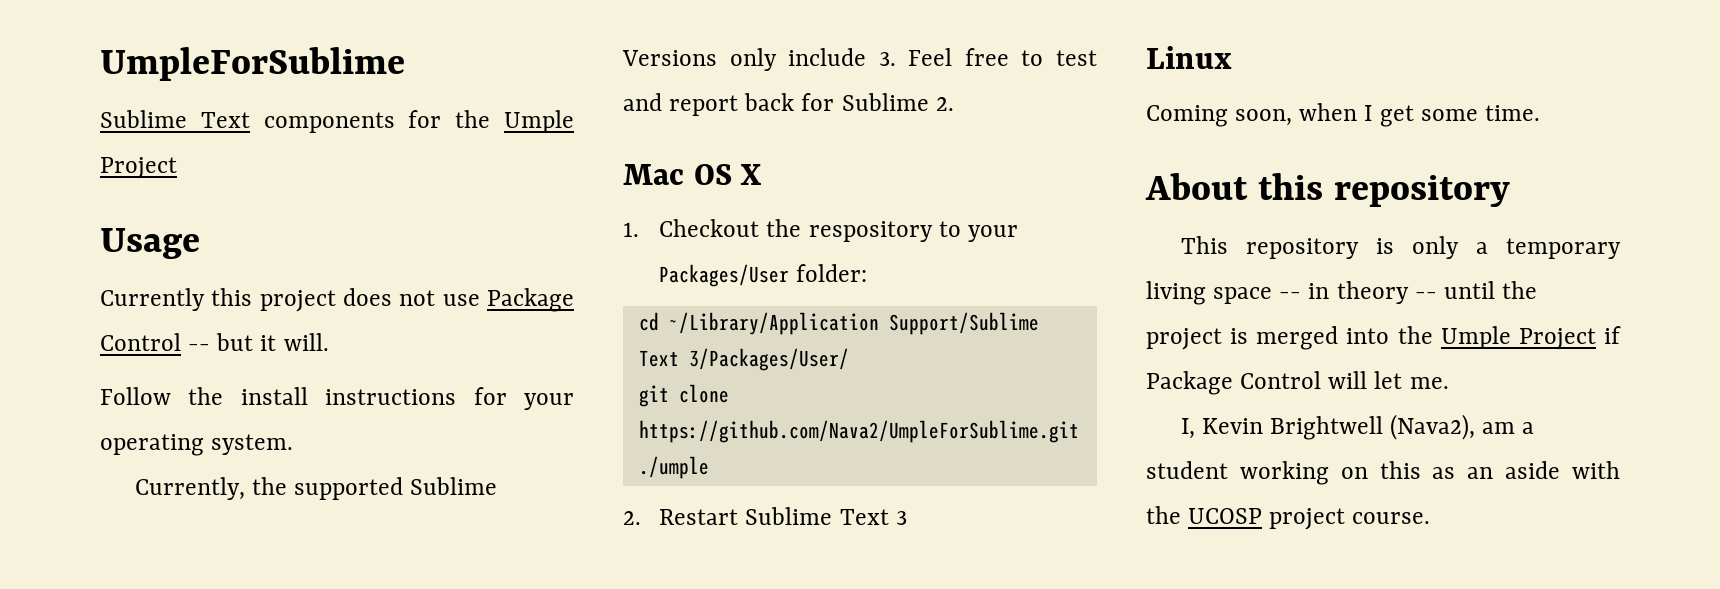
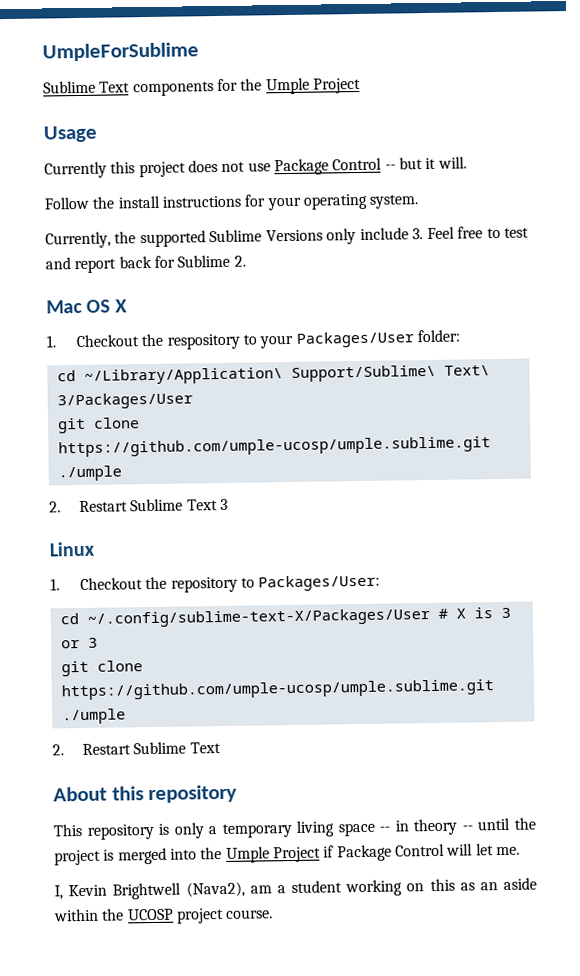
- cd ~/Library/Application Support/Sublime Text 3/Packages/User/
- git clone https://github.com/Nava2/UmpleForSublime.git ./umple
+ cd ~/Library/Application\ Support/Sublime\ Text\ 3/Packages/User
+ git clone https://github.com/umple-ucosp/umple.sublime.git ./umple
- Coming soon, when I get some time.
+ 1. Checkout the repository to Packages/User:
+ cd ~/.config/sublime-text-X/Packages/User # X is 3 or 3
+ git clone https://github.com/umple-ucosp/umple.sublime.git ./umple
+ 2. Restart Sublime Text
- I, Kevin Brightwell (Nava2), am a student working on this as an aside with the UCOSP project course.
+ I, Kevin Brightwell (Nava2), am a student working on this as an aside within the UCOSP project course.

